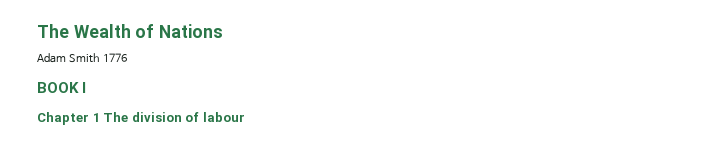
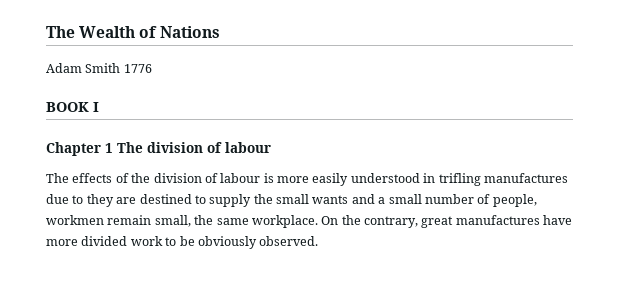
+ The effects of the division of labour is more easily understood in trifling manufactures due to they are destined to supply the small wants and a small number of people, workmen remain small, the same workplace. On the contrary, great manufactures have more divided work to be obviously observed.

